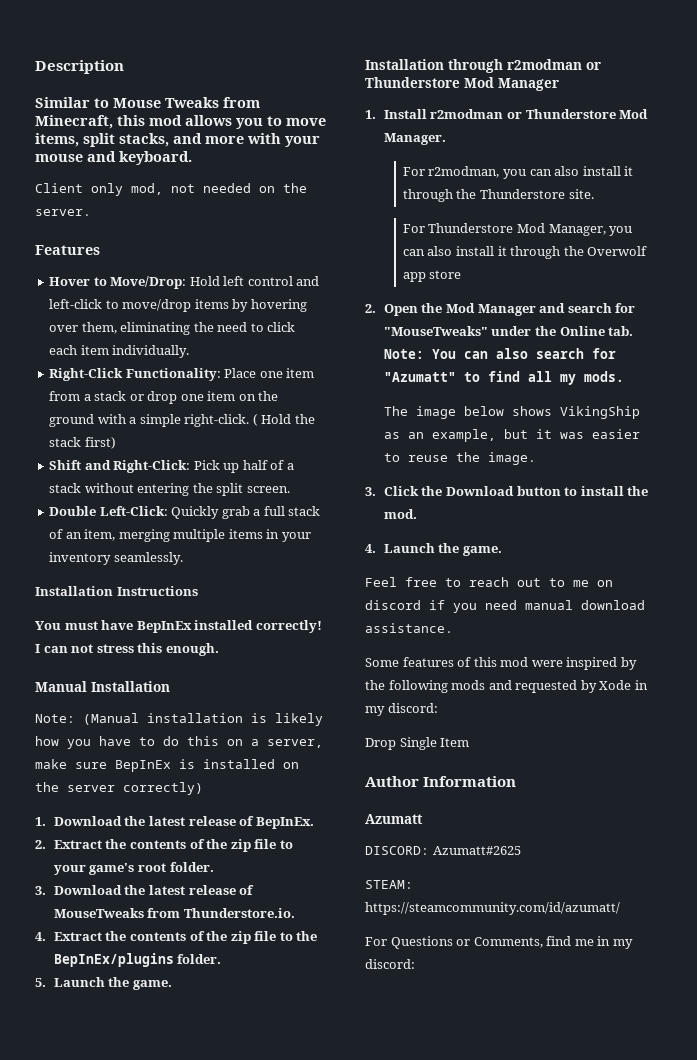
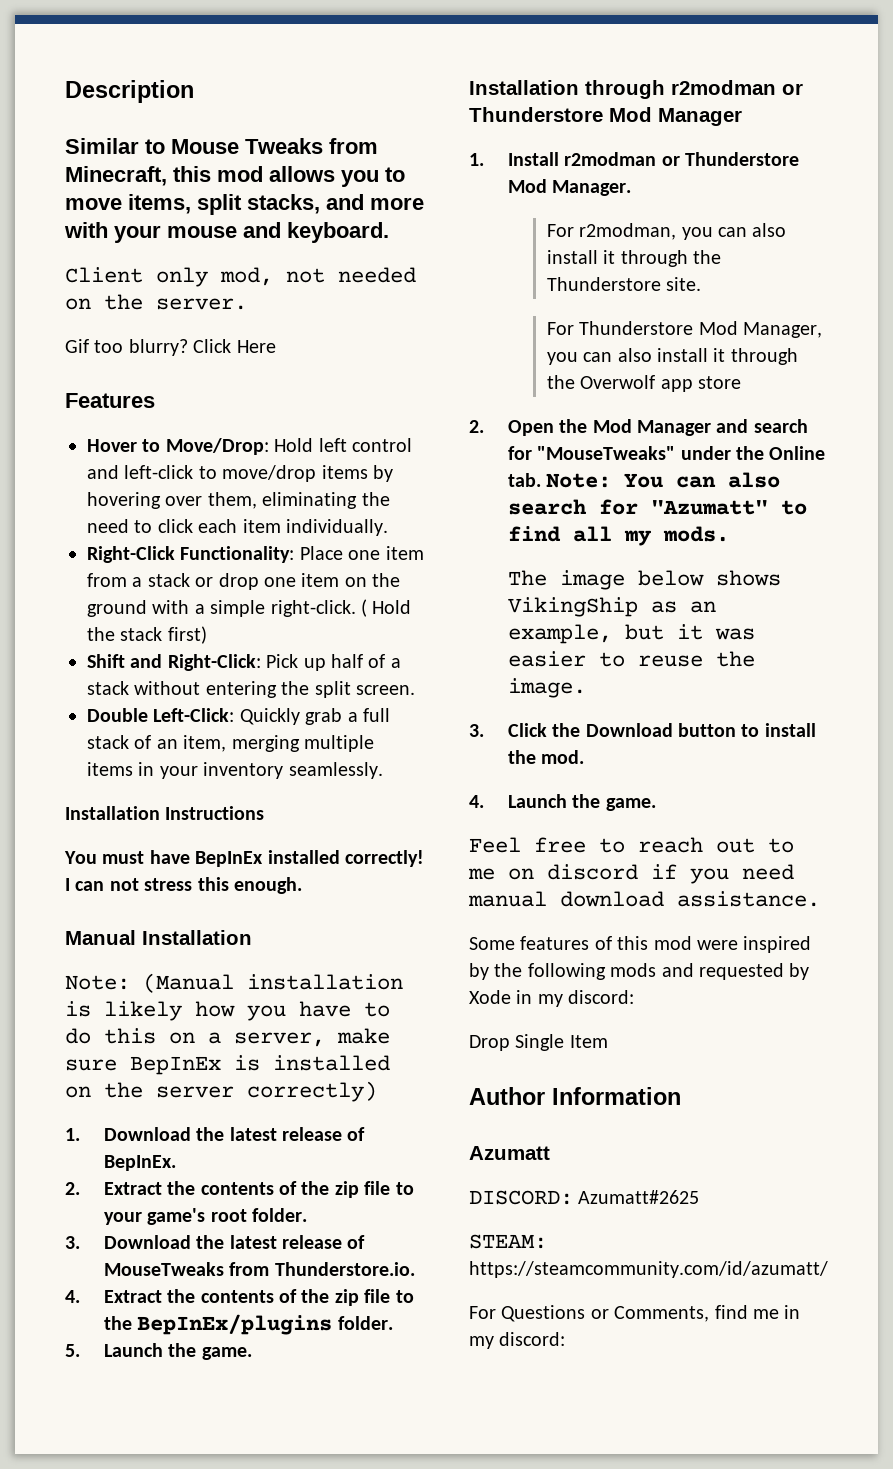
+ Gif too blurry? Click Here

